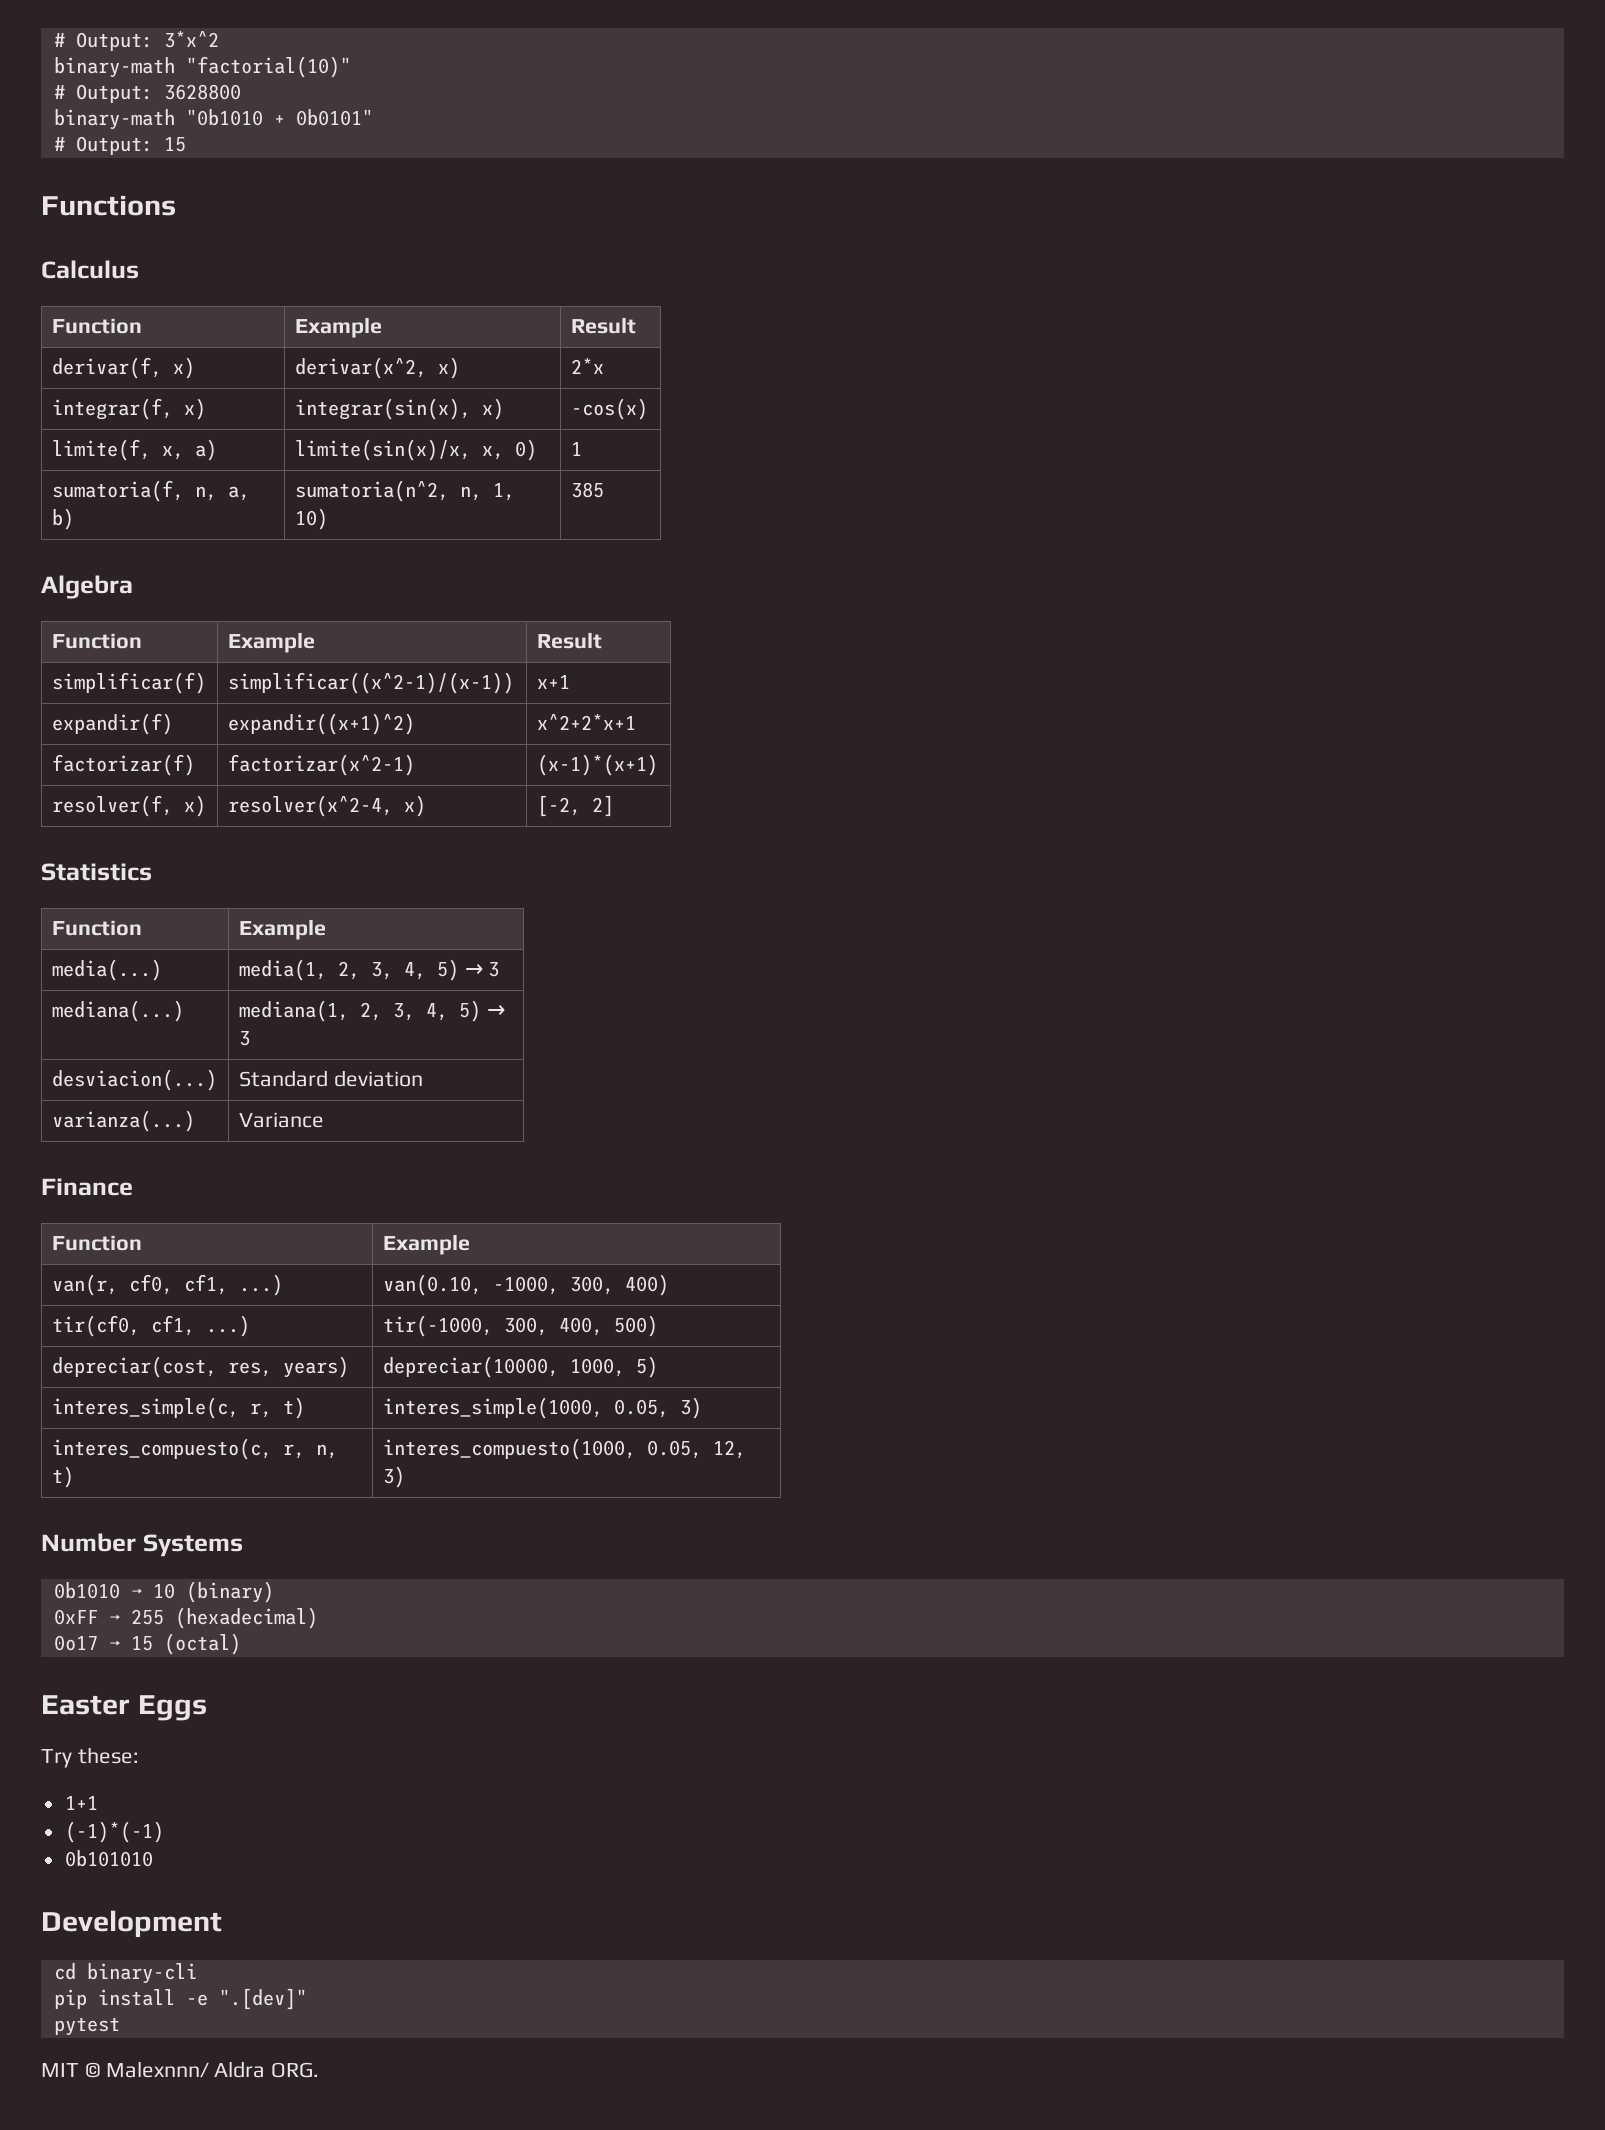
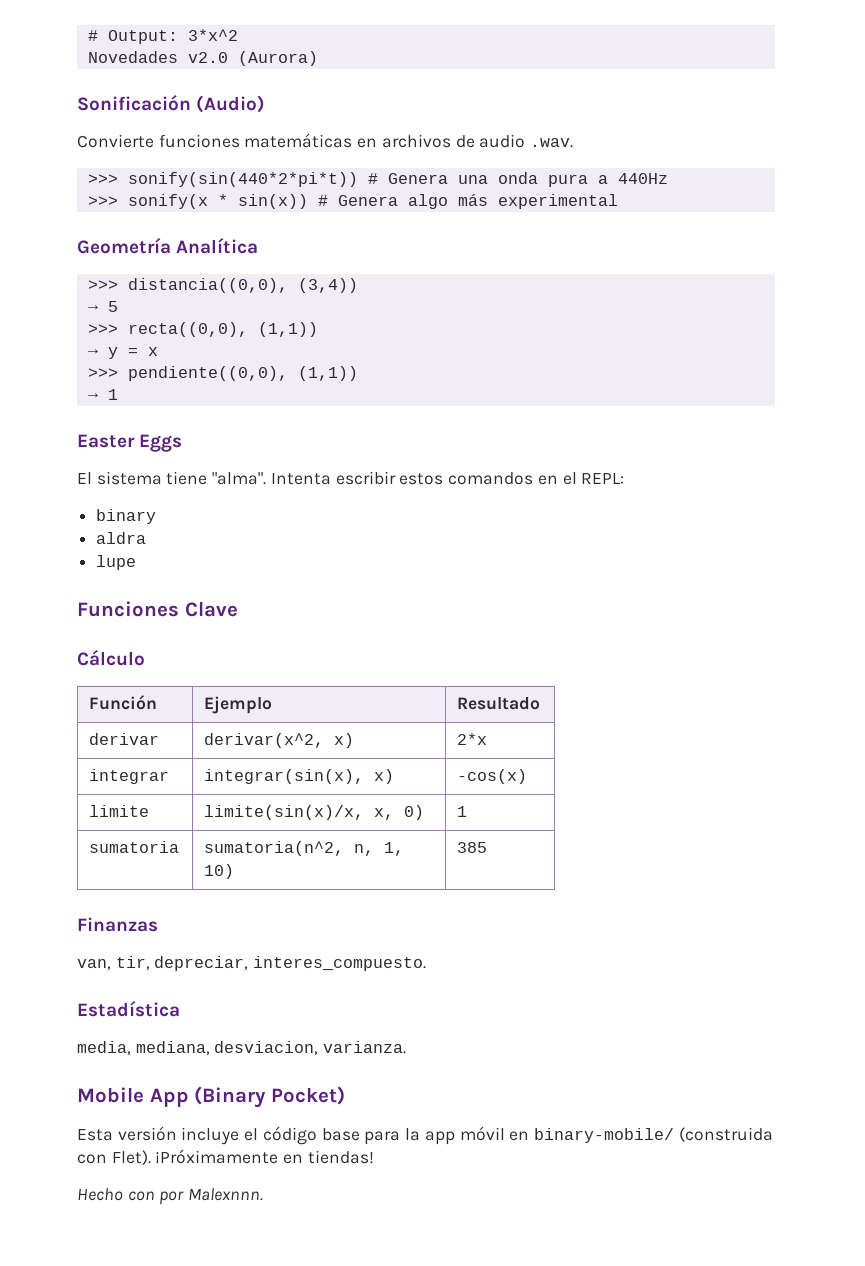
- binary-math "factorial(10)"
- # Output: 3628800
- binary-math "0b1010 + 0b0101"
- # Output: 15
- Functions
- Calculus
- Function | Example | Result
- derivar(f, x) | derivar(x^2, x) | 2*x
+ Novedades v2.0 (Aurora)
+ Sonificación (Audio)
+ Convierte funciones matemáticas en archivos de audio .wav.
+ >>> sonify(sin(440*2*pi*t)) # Genera una onda pura a 440Hz
+ >>> sonify(x * sin(x)) # Genera algo más experimental
+ Geometría Analítica
+ >>> distancia((0,0), (3,4))
+ → 5
+ >>> recta((0,0), (1,1))
+ → y = x
+ >>> pendiente((0,0), (1,1))
+ → 1
+ Easter Eggs
+ El sistema tiene "alma". Intenta escribir estos comandos en el REPL:
+ binary
+ aldra
+ lupe
+ Funciones Clave
+ Cálculo
+ Función | Ejemplo | Resultado
+ derivar | derivar(x^2, x) | 2*x
- integrar(f, x) | integrar(sin(x), x) | -cos(x)
+ integrar | integrar(sin(x), x) | -cos(x)
- limite(f, x, a) | limite(sin(x)/x, x, 0) | 1
+ limite | limite(sin(x)/x, x, 0) | 1
- sumatoria(f, n, a, b) | sumatoria(n^2, n, 1, 10) | 385
+ sumatoria | sumatoria(n^2, n, 1, 10) | 385
- Algebra
- Function | Example | Result
- simplificar(f) | simplificar((x^2-1)/(x-1)) | x+1
- expandir(f) | expandir((x+1)^2) | x^2+2*x+1
- factorizar(f) | factorizar(x^2-1) | (x-1)*(x+1)
- resolver(f, x) | resolver(x^2-4, x) | [-2, 2]
- Statistics
- Function | Example
- media(...) | media(1, 2, 3, 4, 5) → 3
- mediana(...) | mediana(1, 2, 3, 4, 5) → 3
- desviacion(...) | Standard deviation
- varianza(...) | Variance
- Finance
- Function | Example
- van(r, cf0, cf1, ...) | van(0.10, -1000, 300, 400)
- tir(cf0, cf1, ...) | tir(-1000, 300, 400, 500)
- depreciar(cost, res, years) | depreciar(10000, 1000, 5)
- interes_simple(c, r, t) | interes_simple(1000, 0.05, 3)
- interes_compuesto(c, r, n, t) | interes_compuesto(1000, 0.05, 12, 3)
- Number Systems
- 0b1010 → 10 (binary)
- 0xFF → 255 (hexadecimal)
- 0o17 → 15 (octal)
- Easter Eggs
- Try these:
- 1+1
- (-1)*(-1)
- 0b101010
- Development
- cd binary-cli
- pip install -e ".[dev]"
- pytest
- MIT © Malexnnn/ Aldra ORG.
+ Finanzas
+ van, tir, depreciar, interes_compuesto.
+ Estadística
+ media, mediana, desviacion, varianza.
+ Mobile App (Binary Pocket)
+ Esta versión incluye el código base para la app móvil en binary-mobile/ (construida con Flet). ¡Próximamente en tiendas!
+ Hecho con por Malexnnn.

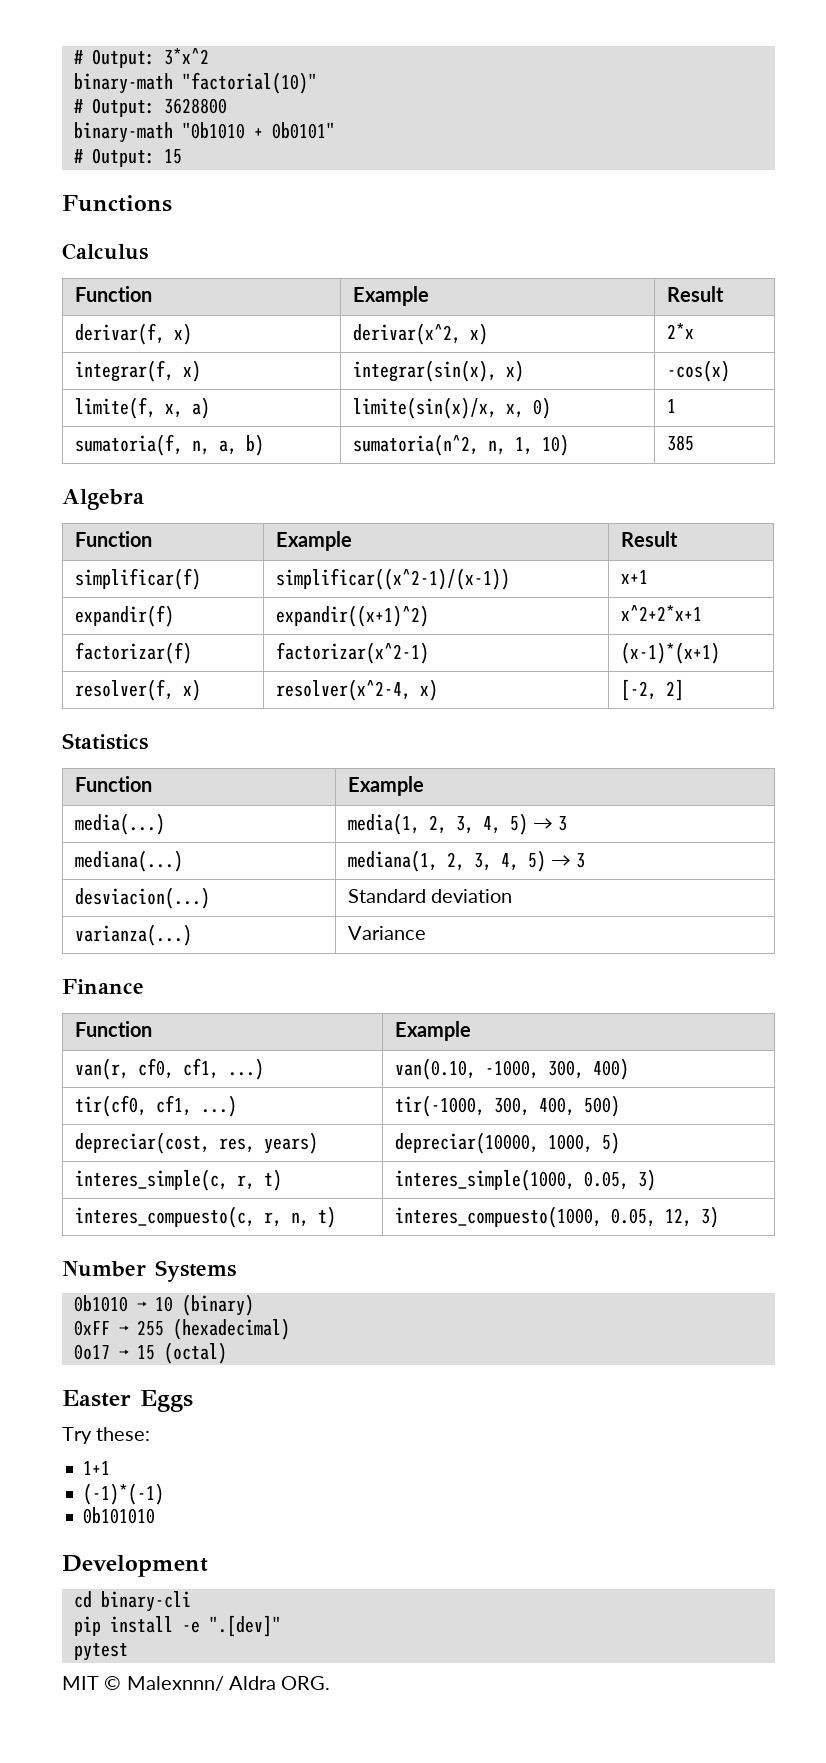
- Novedades v2.0 (Aurora)
- Sonificación (Audio)
- Convierte funciones matemáticas en archivos de audio .wav.
- >>> sonify(sin(440*2*pi*t)) # Genera una onda pura a 440Hz
- >>> sonify(x * sin(x)) # Genera algo más experimental
- Geometría Analítica
- >>> distancia((0,0), (3,4))
- → 5
- >>> recta((0,0), (1,1))
- → y = x
- >>> pendiente((0,0), (1,1))
- → 1
- Easter Eggs
- El sistema tiene "alma". Intenta escribir estos comandos en el REPL:
- binary
- aldra
- lupe
- Funciones Clave
- Cálculo
- Función | Ejemplo | Resultado
- derivar | derivar(x^2, x) | 2*x
+ binary-math "factorial(10)"
+ # Output: 3628800
+ binary-math "0b1010 + 0b0101"
+ # Output: 15
+ Functions
+ Calculus
+ Function | Example | Result
+ derivar(f, x) | derivar(x^2, x) | 2*x
- integrar | integrar(sin(x), x) | -cos(x)
+ integrar(f, x) | integrar(sin(x), x) | -cos(x)
- limite | limite(sin(x)/x, x, 0) | 1
+ limite(f, x, a) | limite(sin(x)/x, x, 0) | 1
- sumatoria | sumatoria(n^2, n, 1, 10) | 385
+ sumatoria(f, n, a, b) | sumatoria(n^2, n, 1, 10) | 385
- Finanzas
- van, tir, depreciar, interes_compuesto.
- Estadística
- media, mediana, desviacion, varianza.
- Mobile App (Binary Pocket)
- Esta versión incluye el código base para la app móvil en binary-mobile/ (construida con Flet). ¡Próximamente en tiendas!
- Hecho con por Malexnnn.
+ Algebra
+ Function | Example | Result
+ simplificar(f) | simplificar((x^2-1)/(x-1)) | x+1
+ expandir(f) | expandir((x+1)^2) | x^2+2*x+1
+ factorizar(f) | factorizar(x^2-1) | (x-1)*(x+1)
+ resolver(f, x) | resolver(x^2-4, x) | [-2, 2]
+ Statistics
+ Function | Example
+ media(...) | media(1, 2, 3, 4, 5) → 3
+ mediana(...) | mediana(1, 2, 3, 4, 5) → 3
+ desviacion(...) | Standard deviation
+ varianza(...) | Variance
+ Finance
+ Function | Example
+ van(r, cf0, cf1, ...) | van(0.10, -1000, 300, 400)
+ tir(cf0, cf1, ...) | tir(-1000, 300, 400, 500)
+ depreciar(cost, res, years) | depreciar(10000, 1000, 5)
+ interes_simple(c, r, t) | interes_simple(1000, 0.05, 3)
+ interes_compuesto(c, r, n, t) | interes_compuesto(1000, 0.05, 12, 3)
+ Number Systems
+ 0b1010 → 10 (binary)
+ 0xFF → 255 (hexadecimal)
+ 0o17 → 15 (octal)
+ Easter Eggs
+ Try these:
+ 1+1
+ (-1)*(-1)
+ 0b101010
+ Development
+ cd binary-cli
+ pip install -e ".[dev]"
+ pytest
+ MIT © Malexnnn/ Aldra ORG.

